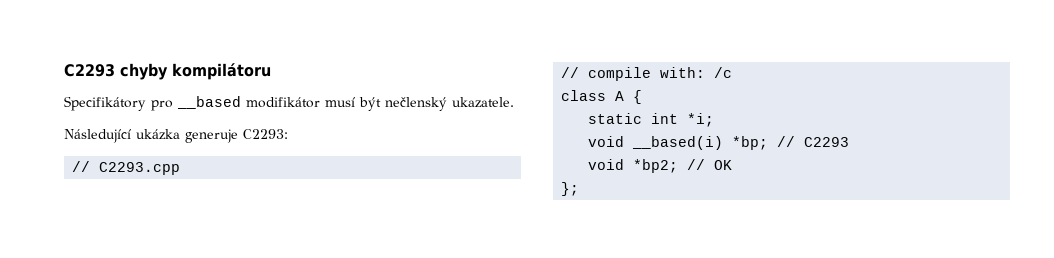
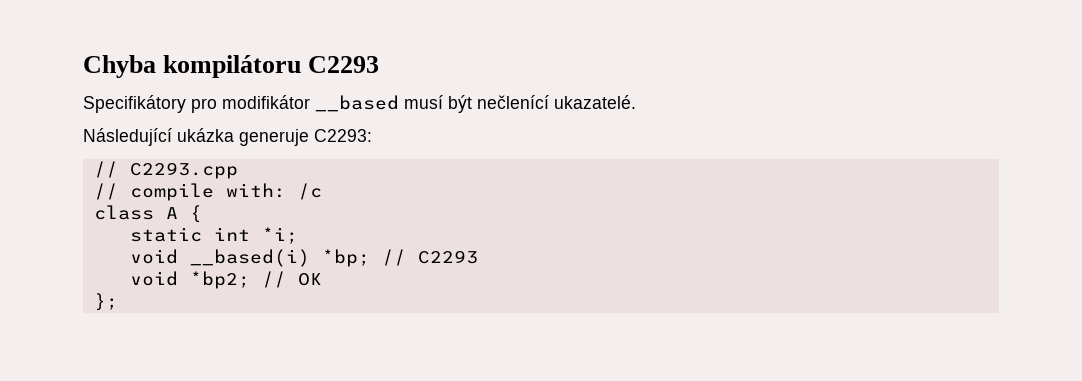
- C2293 chyby kompilátoru
+ Chyba kompilátoru C2293
- Specifikátory pro __based modifikátor musí být nečlenský ukazatele.
+ Specifikátory pro modifikátor __based musí být nečlenící ukazatelé.

